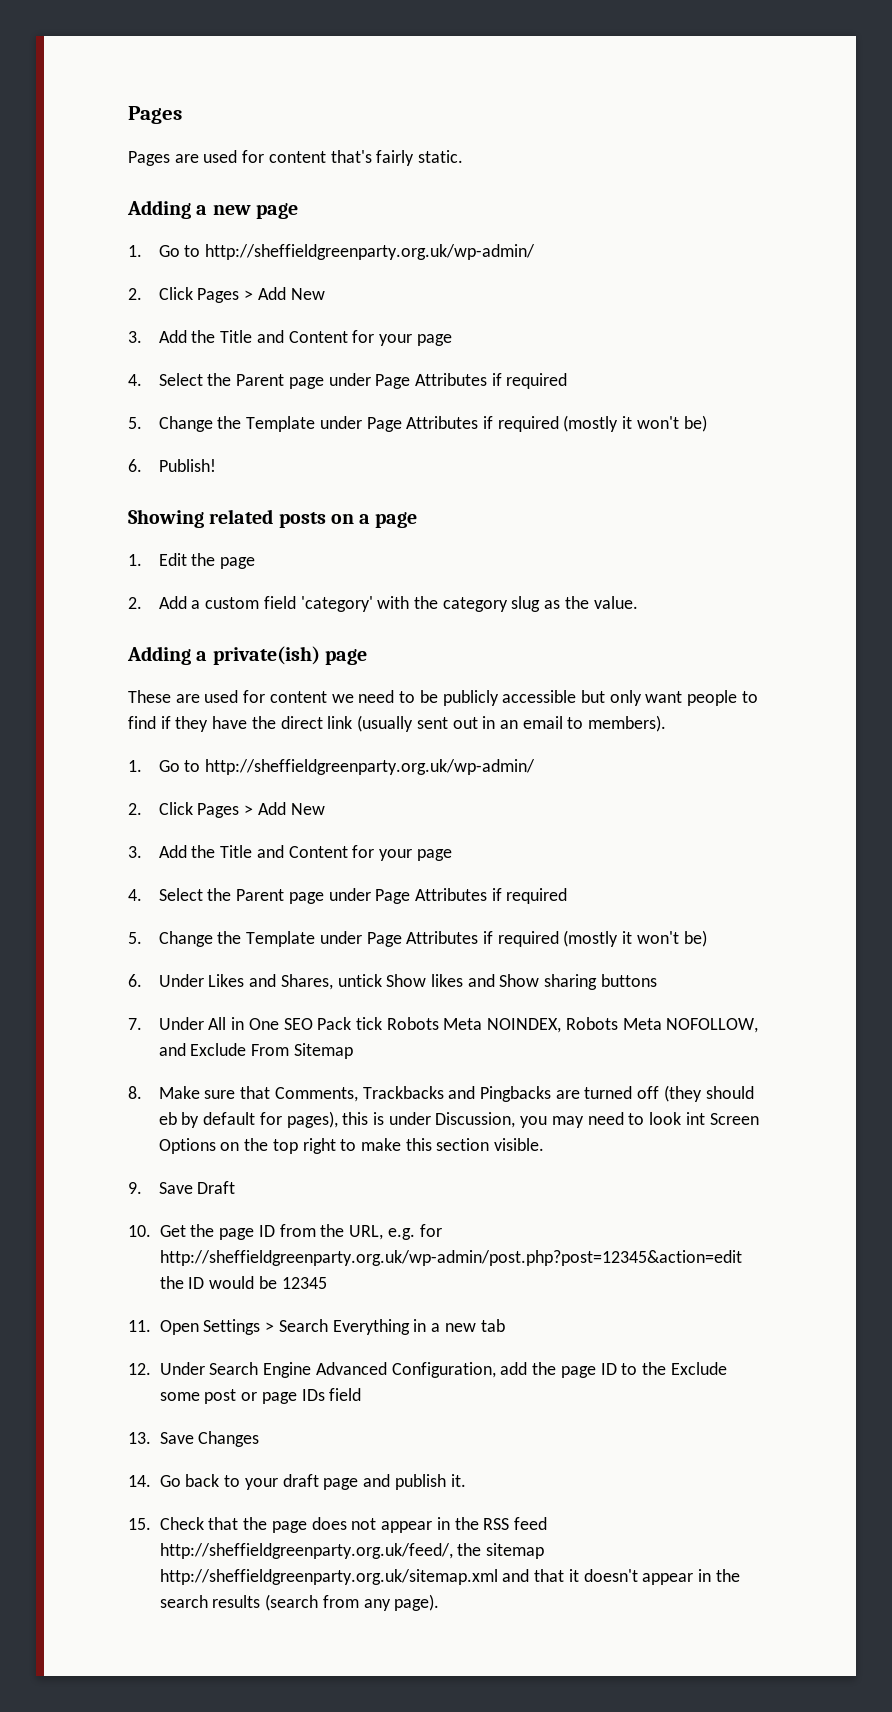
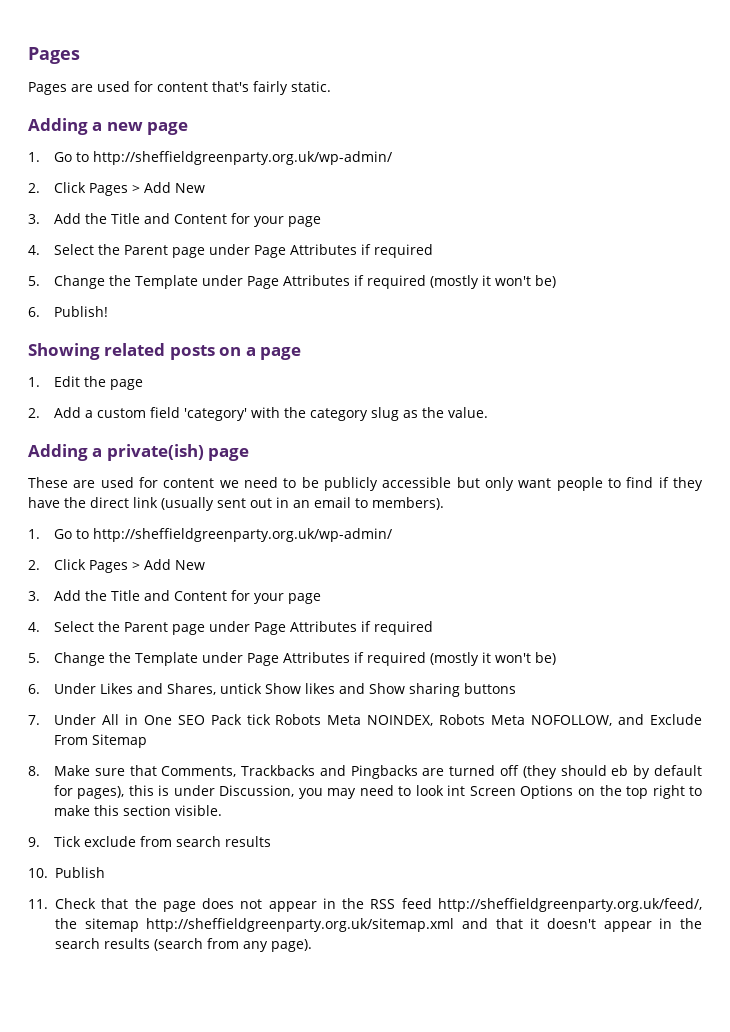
- 9. Save Draft
- 10. Get the page ID from the URL, e.g. for http://sheffieldgreenparty.org.uk/wp-admin/post.php?post=12345&action=edit the ID would be 12345
- 11. Open Settings > Search Everything in a new tab
- 12. Under Search Engine Advanced Configuration, add the page ID to the Exclude some post or page IDs field
- 13. Save Changes
- 14. Go back to your draft page and publish it.
- 15. Check that the page does not appear in the RSS feed http://sheffieldgreenparty.org.uk/feed/, the sitemap http://sheffieldgreenparty.org.uk/sitemap.xml and that it doesn't appear in the search results (search from any page).
+ 9. Tick exclude from search results
+ 10. Publish
+ 11. Check that the page does not appear in the RSS feed http://sheffieldgreenparty.org.uk/feed/, the sitemap http://sheffieldgreenparty.org.uk/sitemap.xml and that it doesn't appear in the search results (search from any page).

